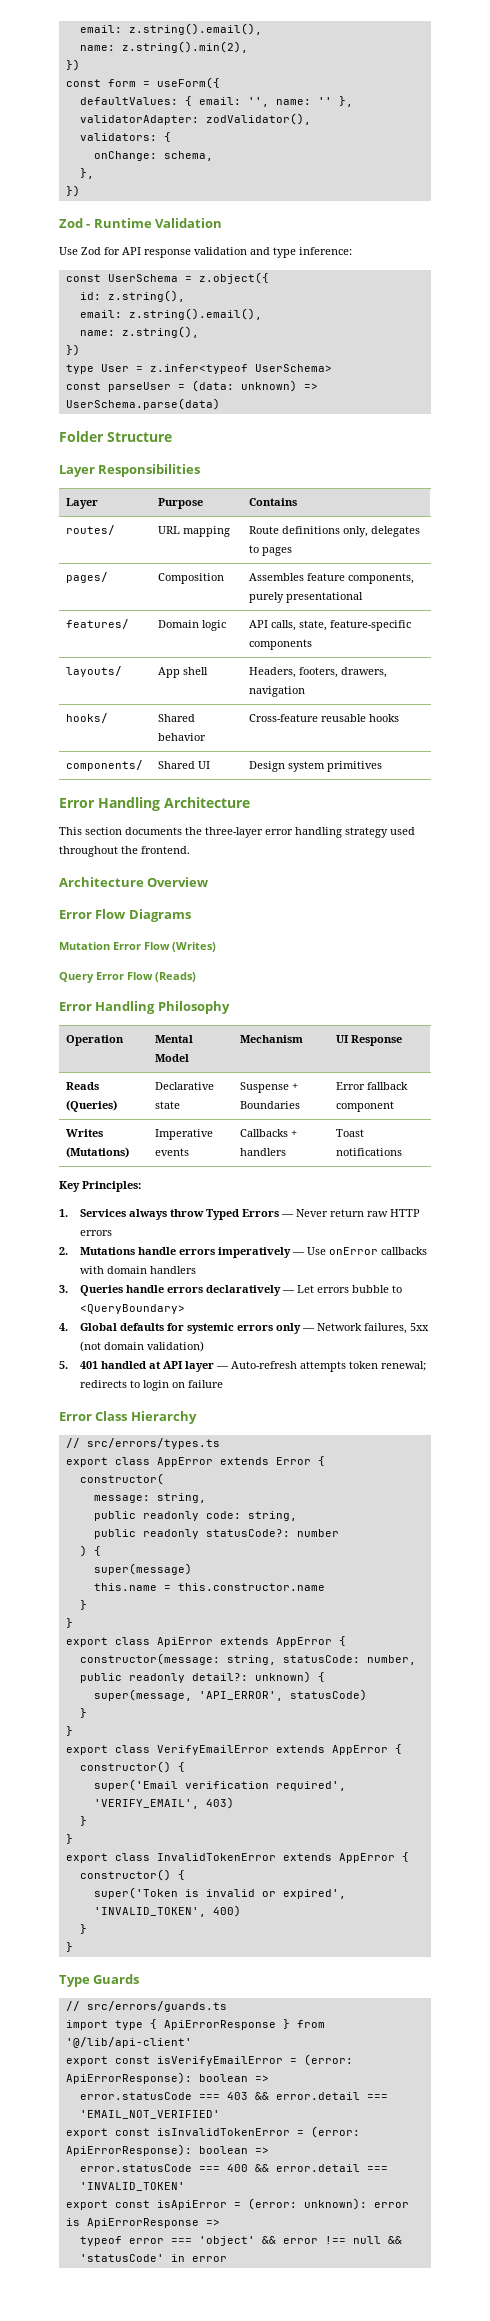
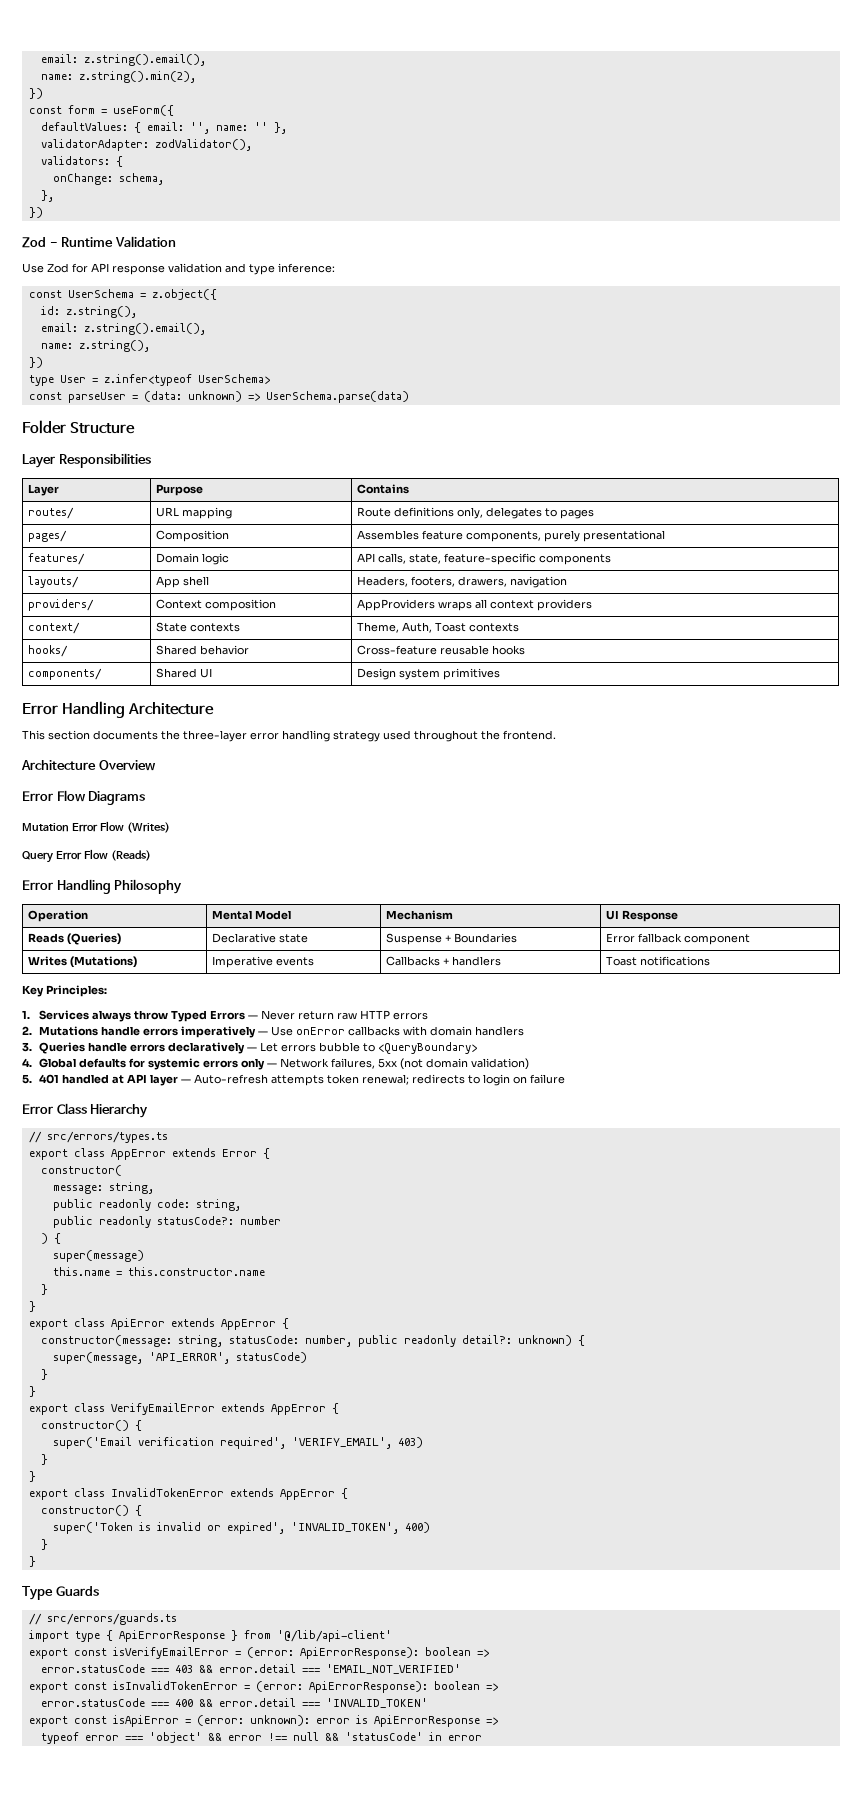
+ providers/ | Context composition | AppProviders wraps all context providers
+ context/ | State contexts | Theme, Auth, Toast contexts

